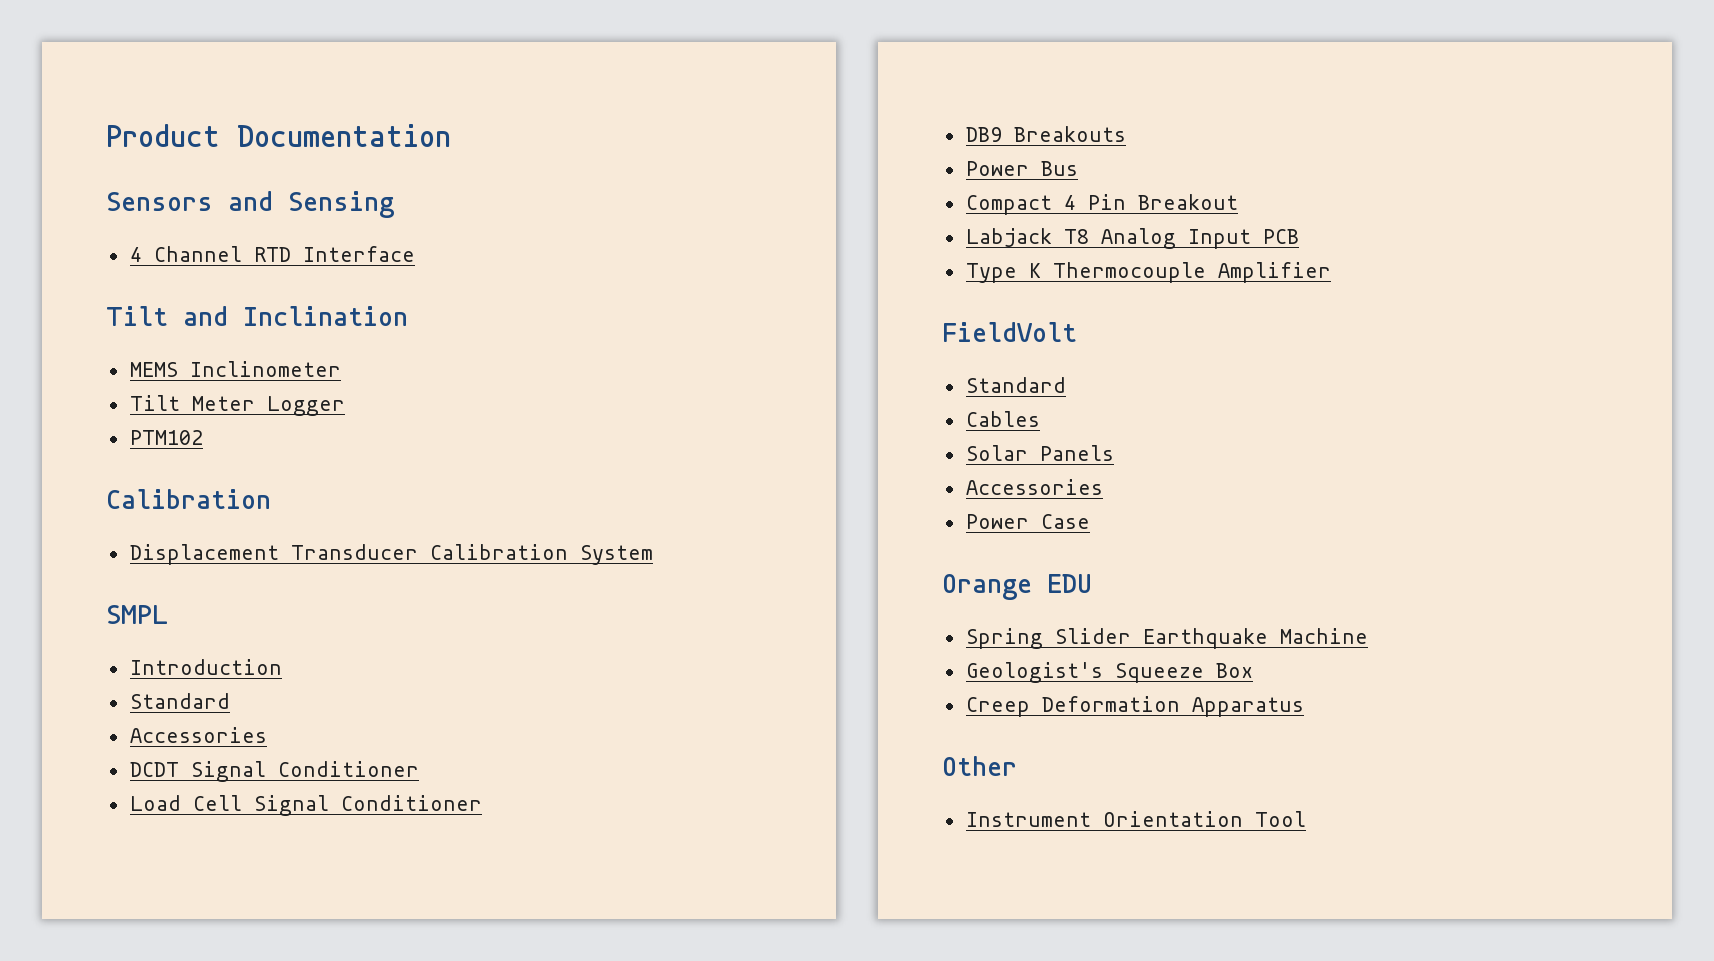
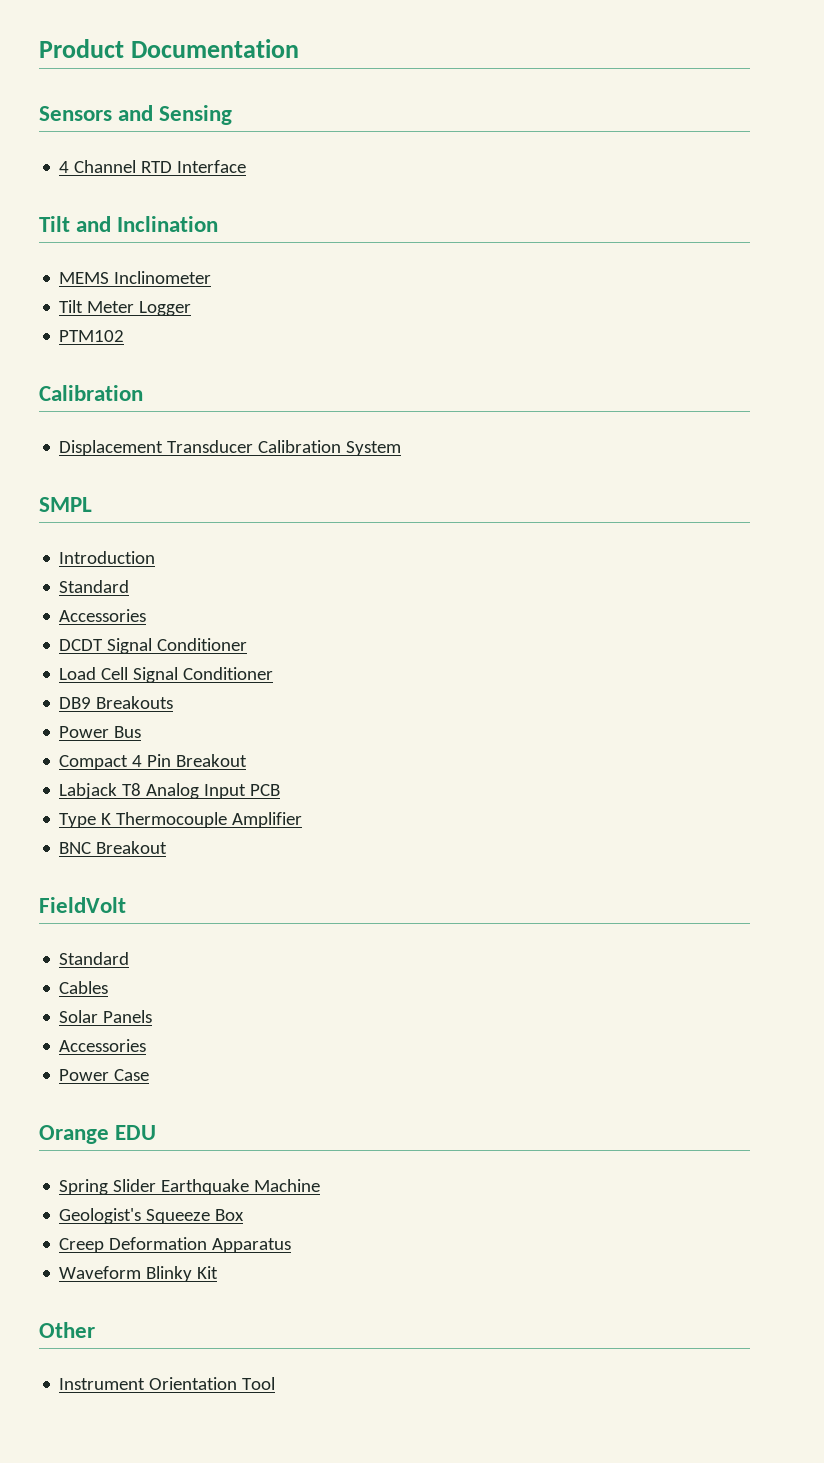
+ BNC Breakout
+ Waveform Blinky Kit

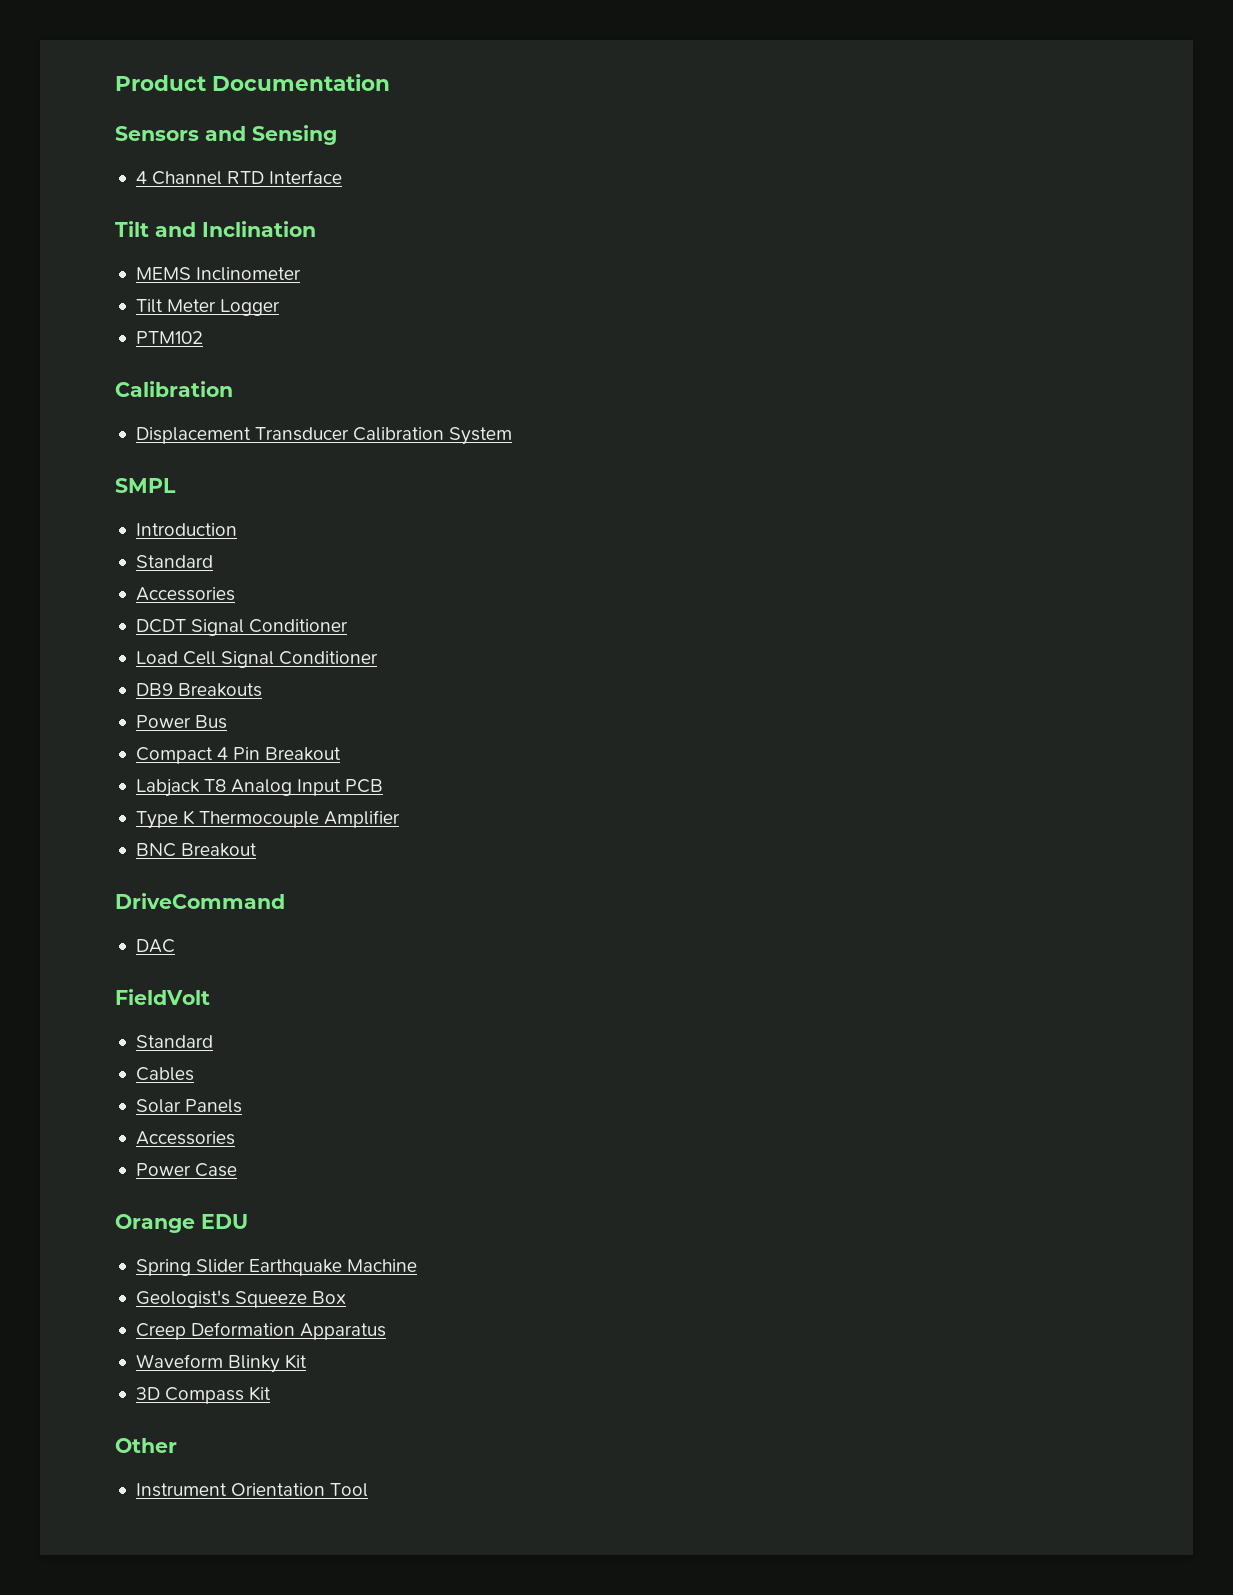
+ DriveCommand
+ DAC
+ 3D Compass Kit

